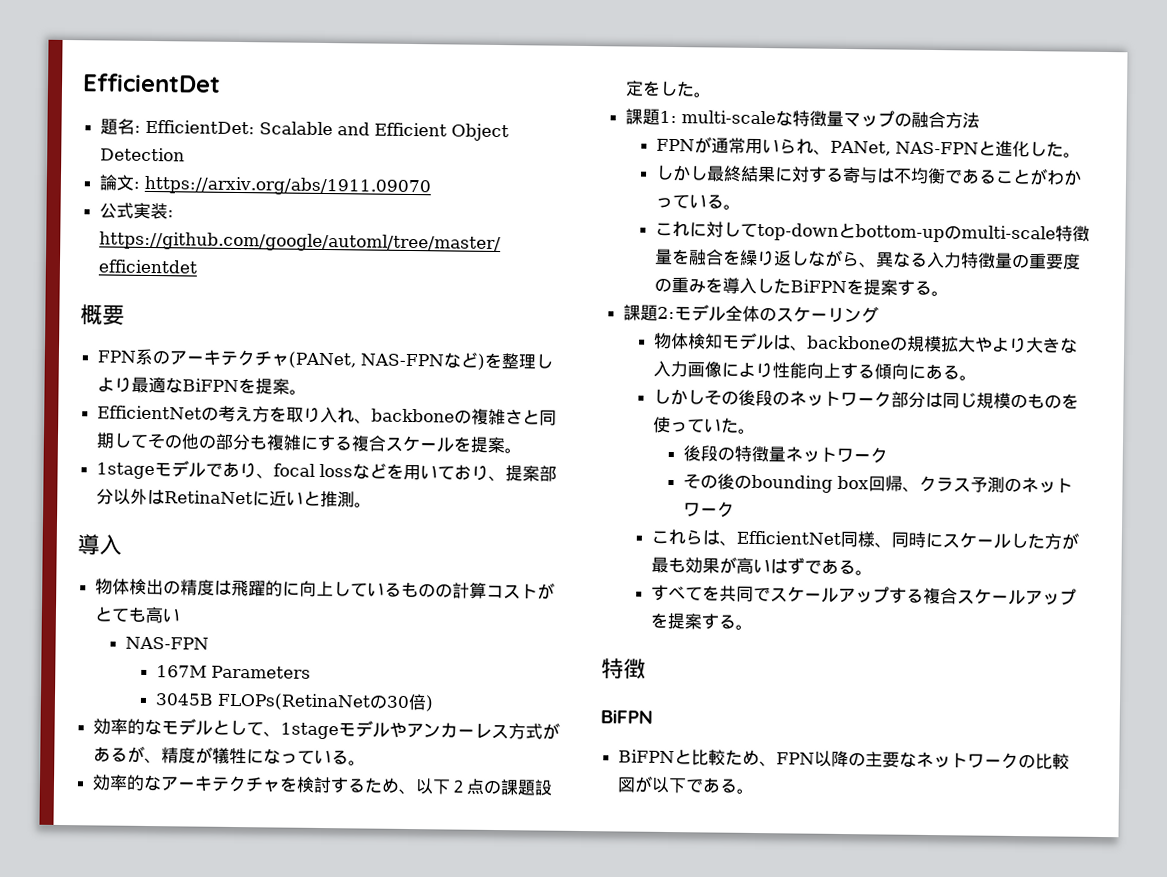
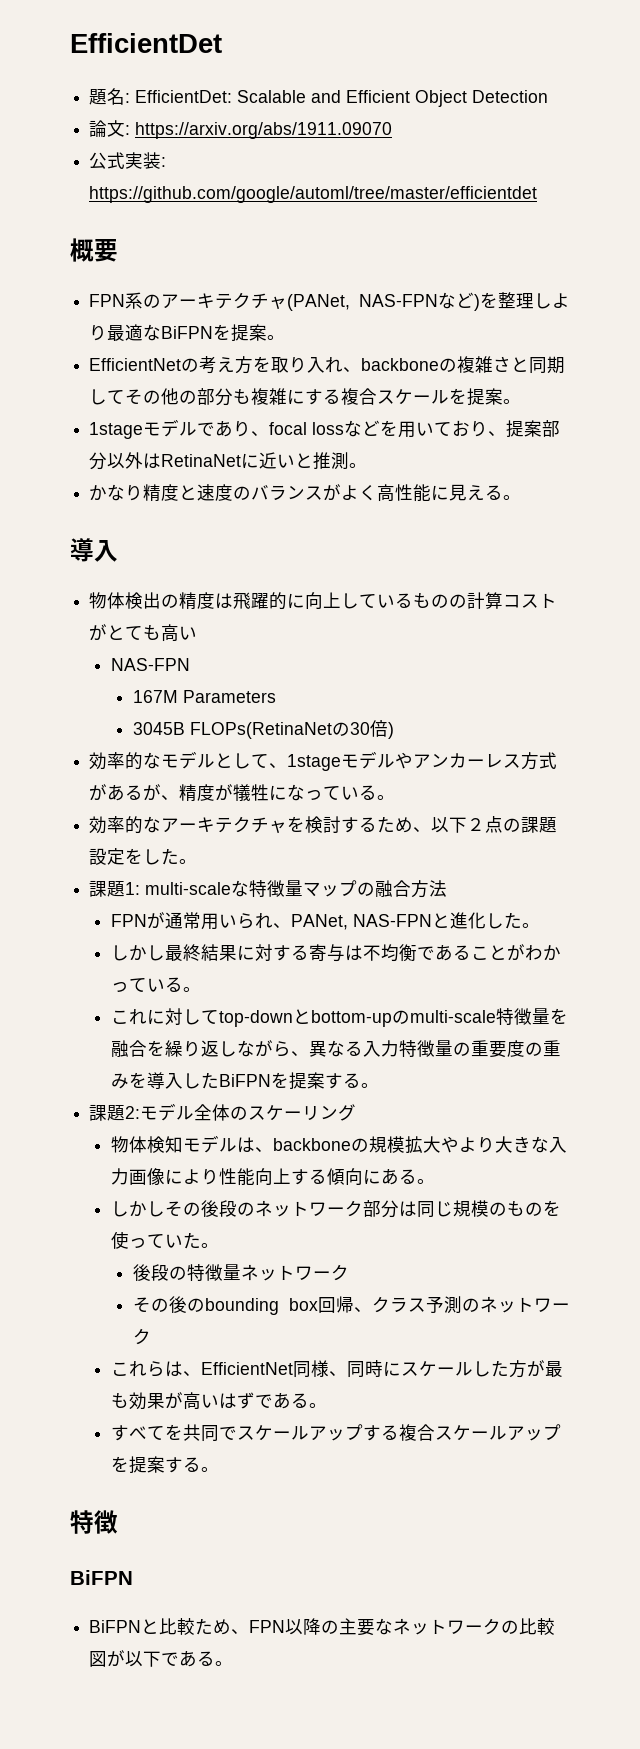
+ かなり精度と速度のバランスがよく高性能に見える。

